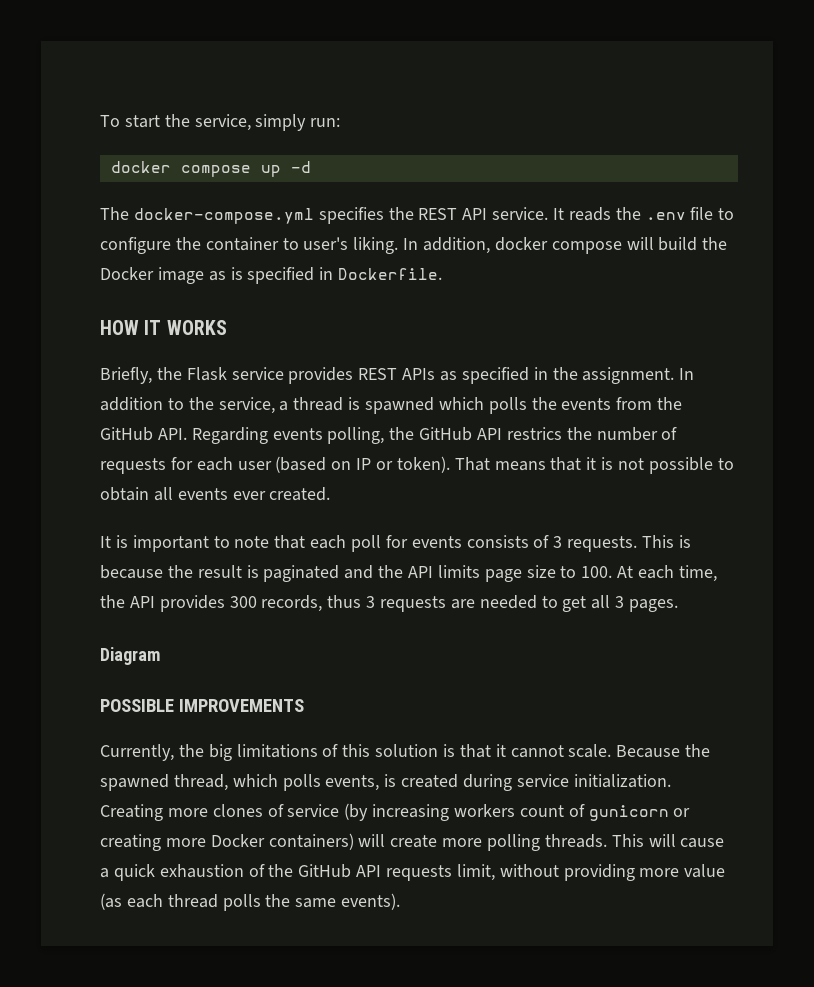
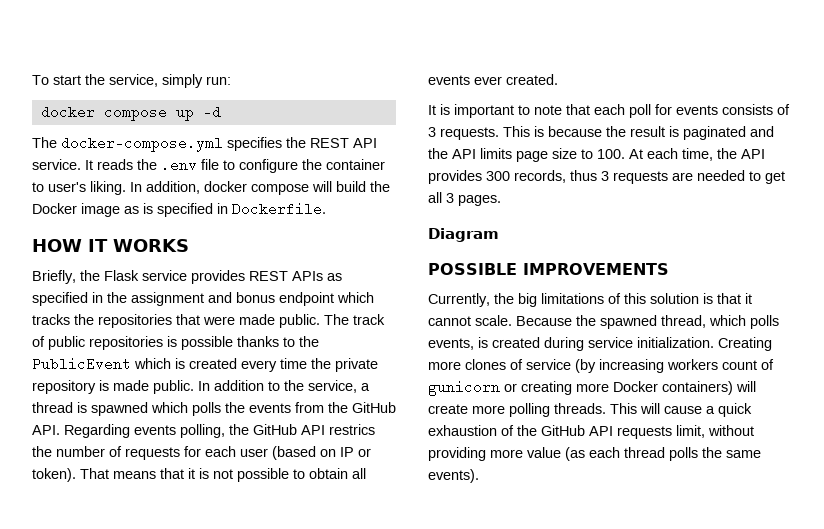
- Briefly, the Flask service provides REST APIs as specified in the assignment.
+ Briefly, the Flask service provides REST APIs as specified in the assignment and bonus endpoint which tracks the repositories that were made public. The track of public repositories is possible thanks to the PublicEvent which is created every time the private repository is made public.

